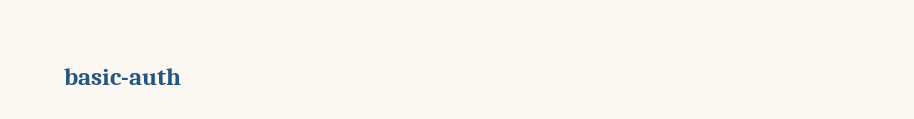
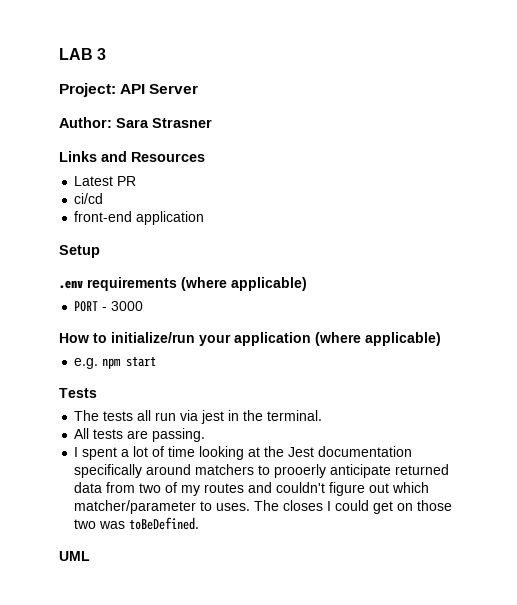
- basic-auth
+ LAB 3
+ Project: API Server
+ Author: Sara Strasner
+ Links and Resources
+ Latest PR
+ ci/cd
+ front-end application
+ Setup
+ .env requirements (where applicable)
+ PORT - 3000
+ How to initialize/run your application (where applicable)
+ e.g. npm start
+ Tests
+ The tests all run via jest in the terminal.
+ All tests are passing.
+ I spent a lot of time looking at the Jest documentation specifically around matchers to prooerly anticipate returned data from two of my routes and couldn't figure out which matcher/parameter to uses. The closes I could get on those two was toBeDefined.
+ UML

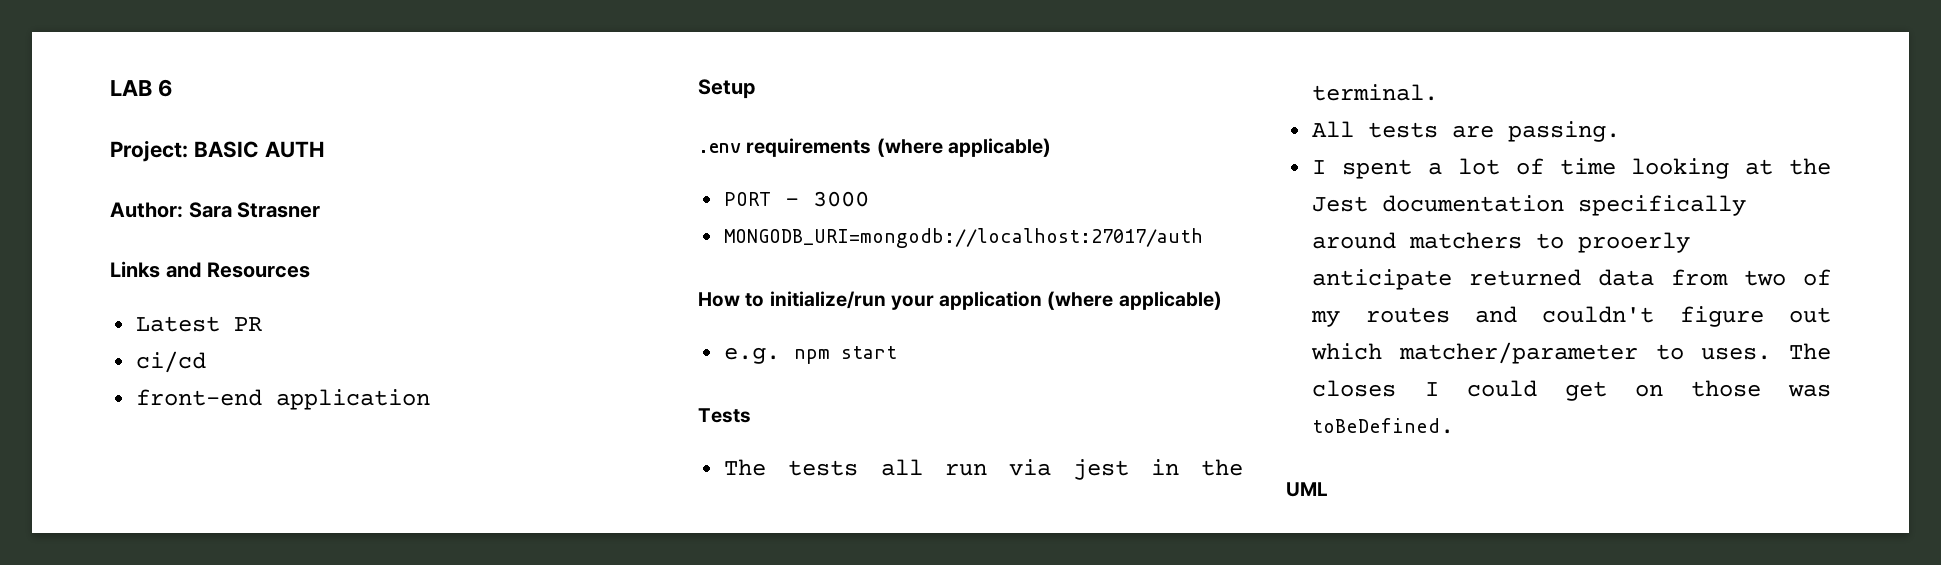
- LAB 3
+ LAB 6
- Project: API Server
+ Project: BASIC AUTH
+ MONGODB_URI=mongodb://localhost:27017/auth
- The closes I could get on those two was toBeDefined.
+ The closes I could get on those was toBeDefined.

